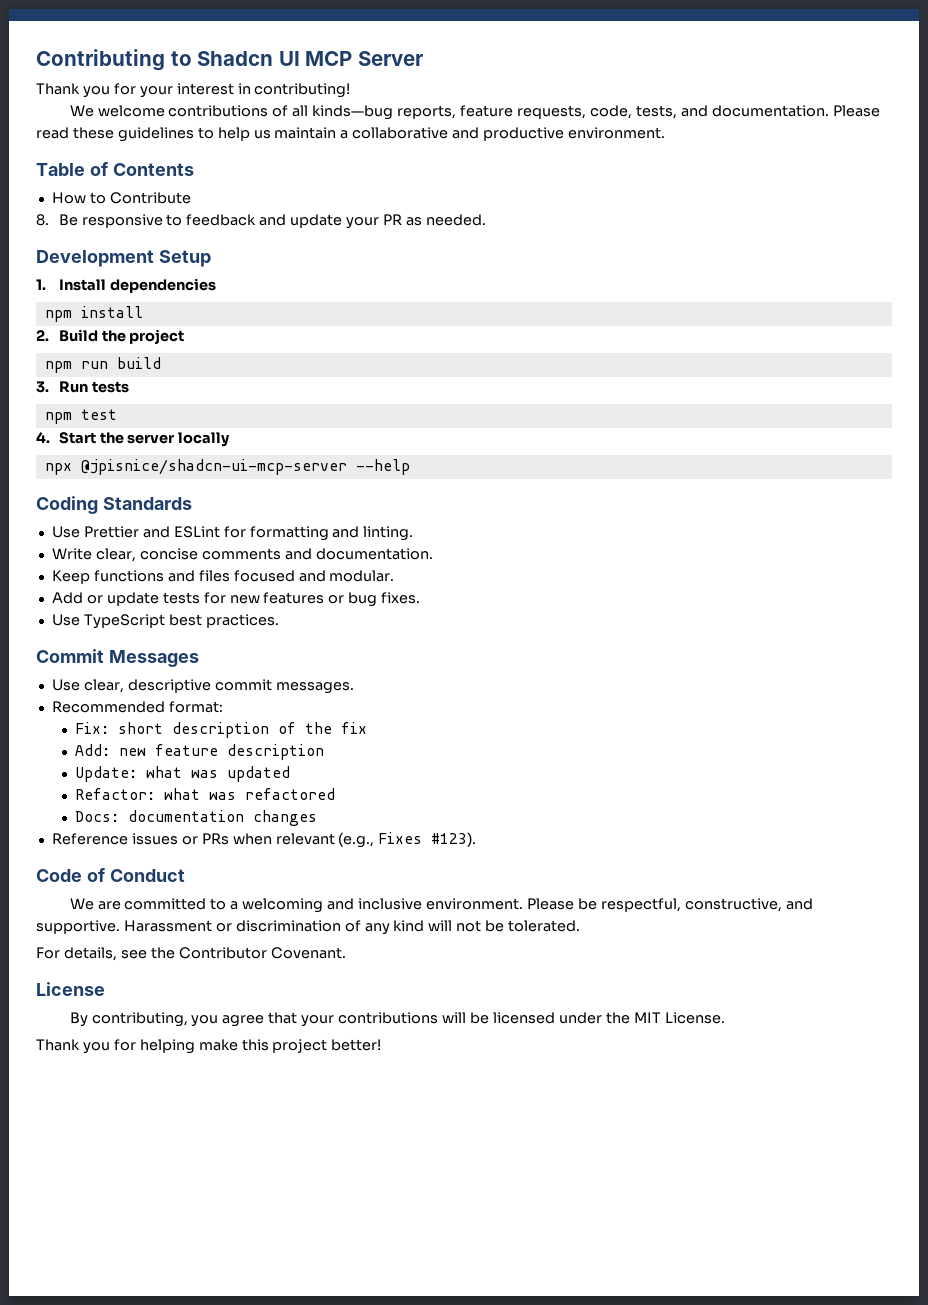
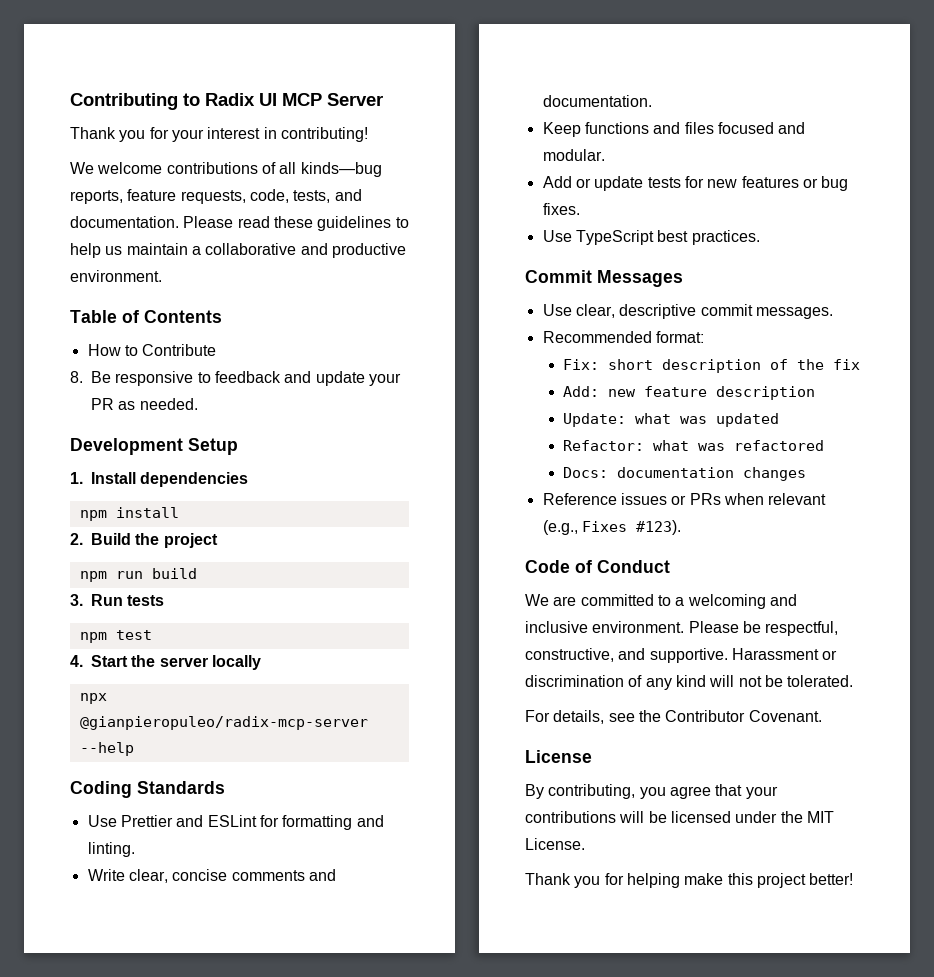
- Contributing to Shadcn UI MCP Server
+ Contributing to Radix UI MCP Server
- npx @jpisnice/shadcn-ui-mcp-server --help
+ npx @gianpieropuleo/radix-mcp-server --help

